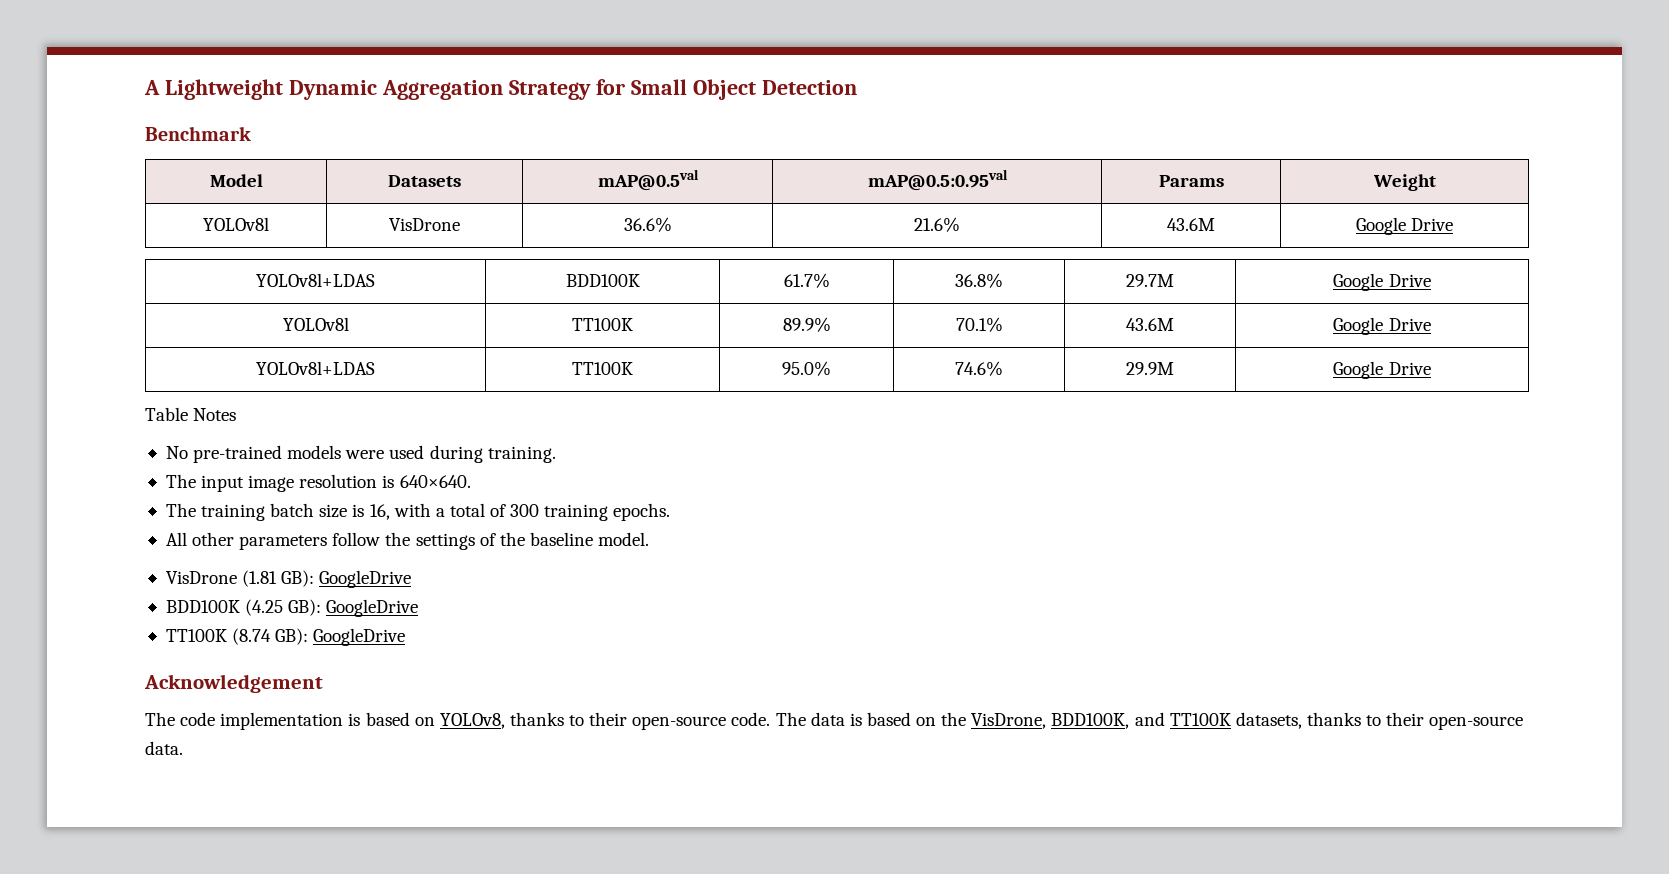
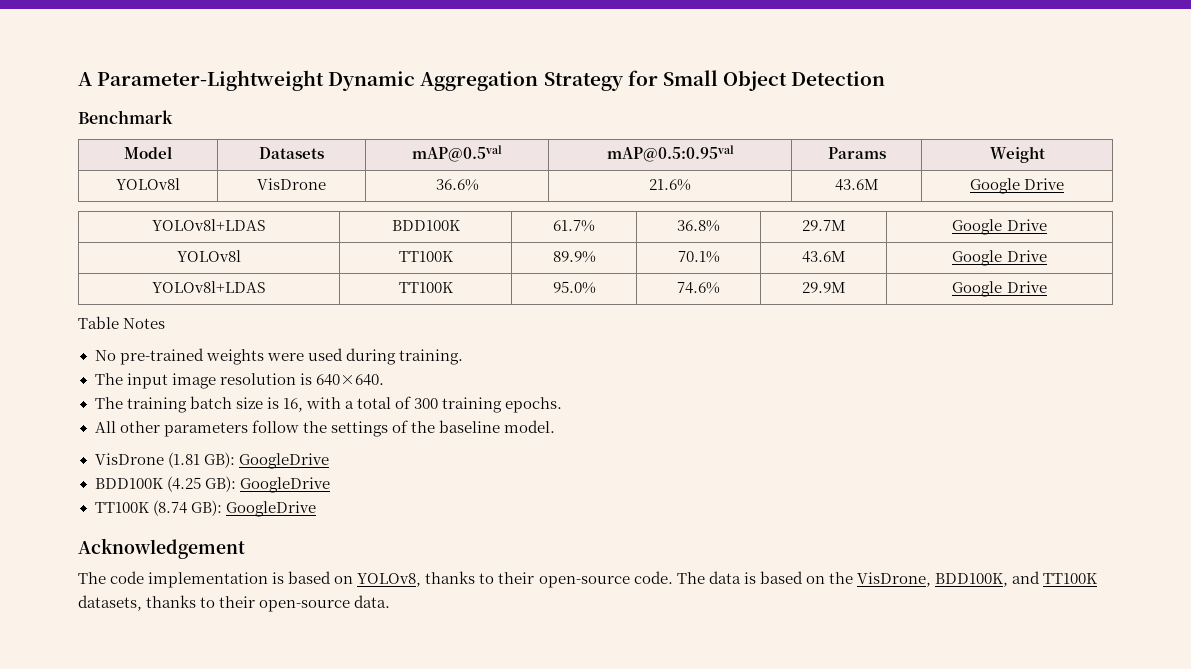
- A Lightweight Dynamic Aggregation Strategy for Small Object Detection
+ A Parameter-Lightweight Dynamic Aggregation Strategy for Small Object Detection
- No pre-trained models were used during training.
+ No pre-trained weights were used during training.

